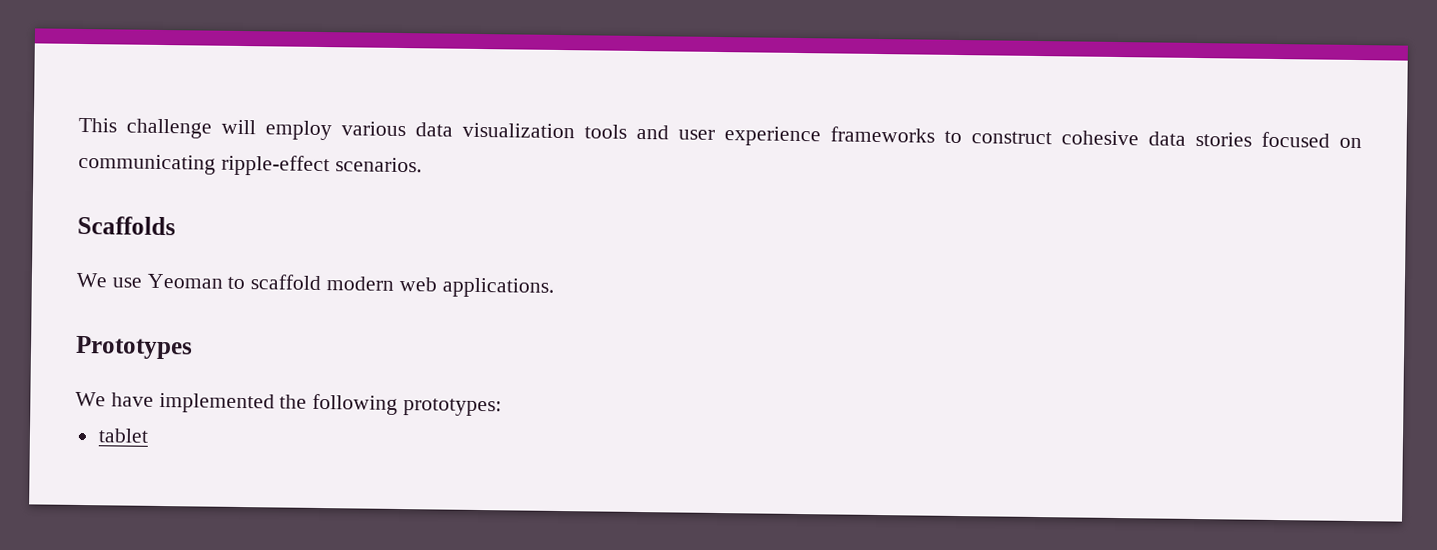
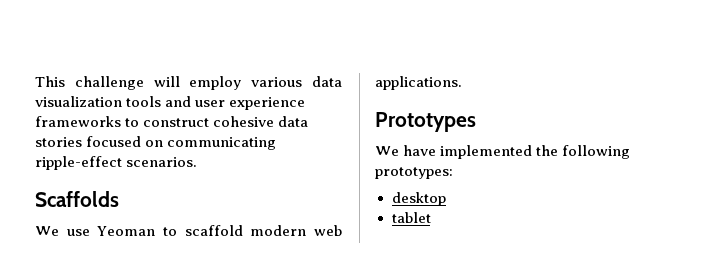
+ desktop

